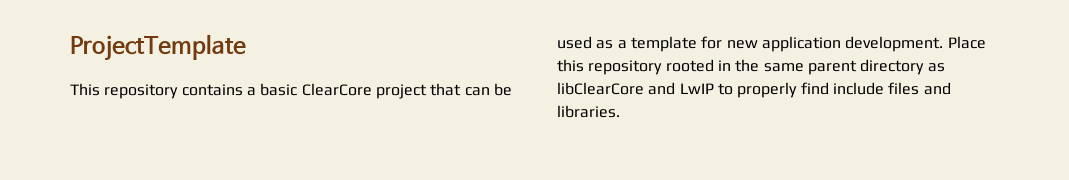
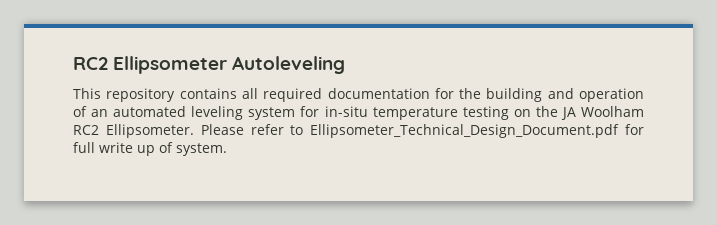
- ProjectTemplate
+ RC2 Ellipsometer Autoleveling
- This repository contains a basic ClearCore project that can be used as a template for new application development. Place this repository rooted in the same parent directory as libClearCore and LwIP to properly find include files and libraries.
+ This repository contains all required documentation for the building and operation of an automated leveling system for in-situ temperature testing on the JA Woolham RC2 Ellipsometer. Please refer to Ellipsometer_Technical_Design_Document.pdf for full write up of system.

